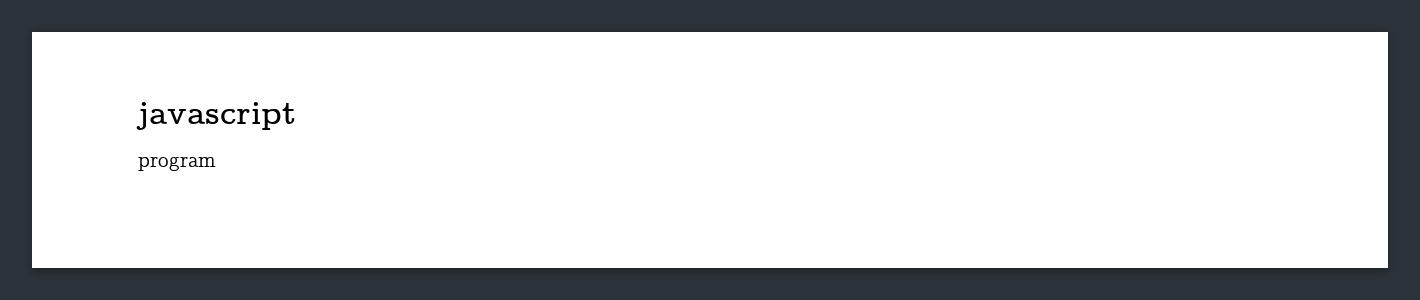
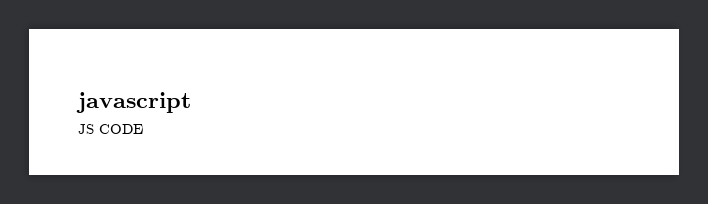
- program
+ JS CODE

